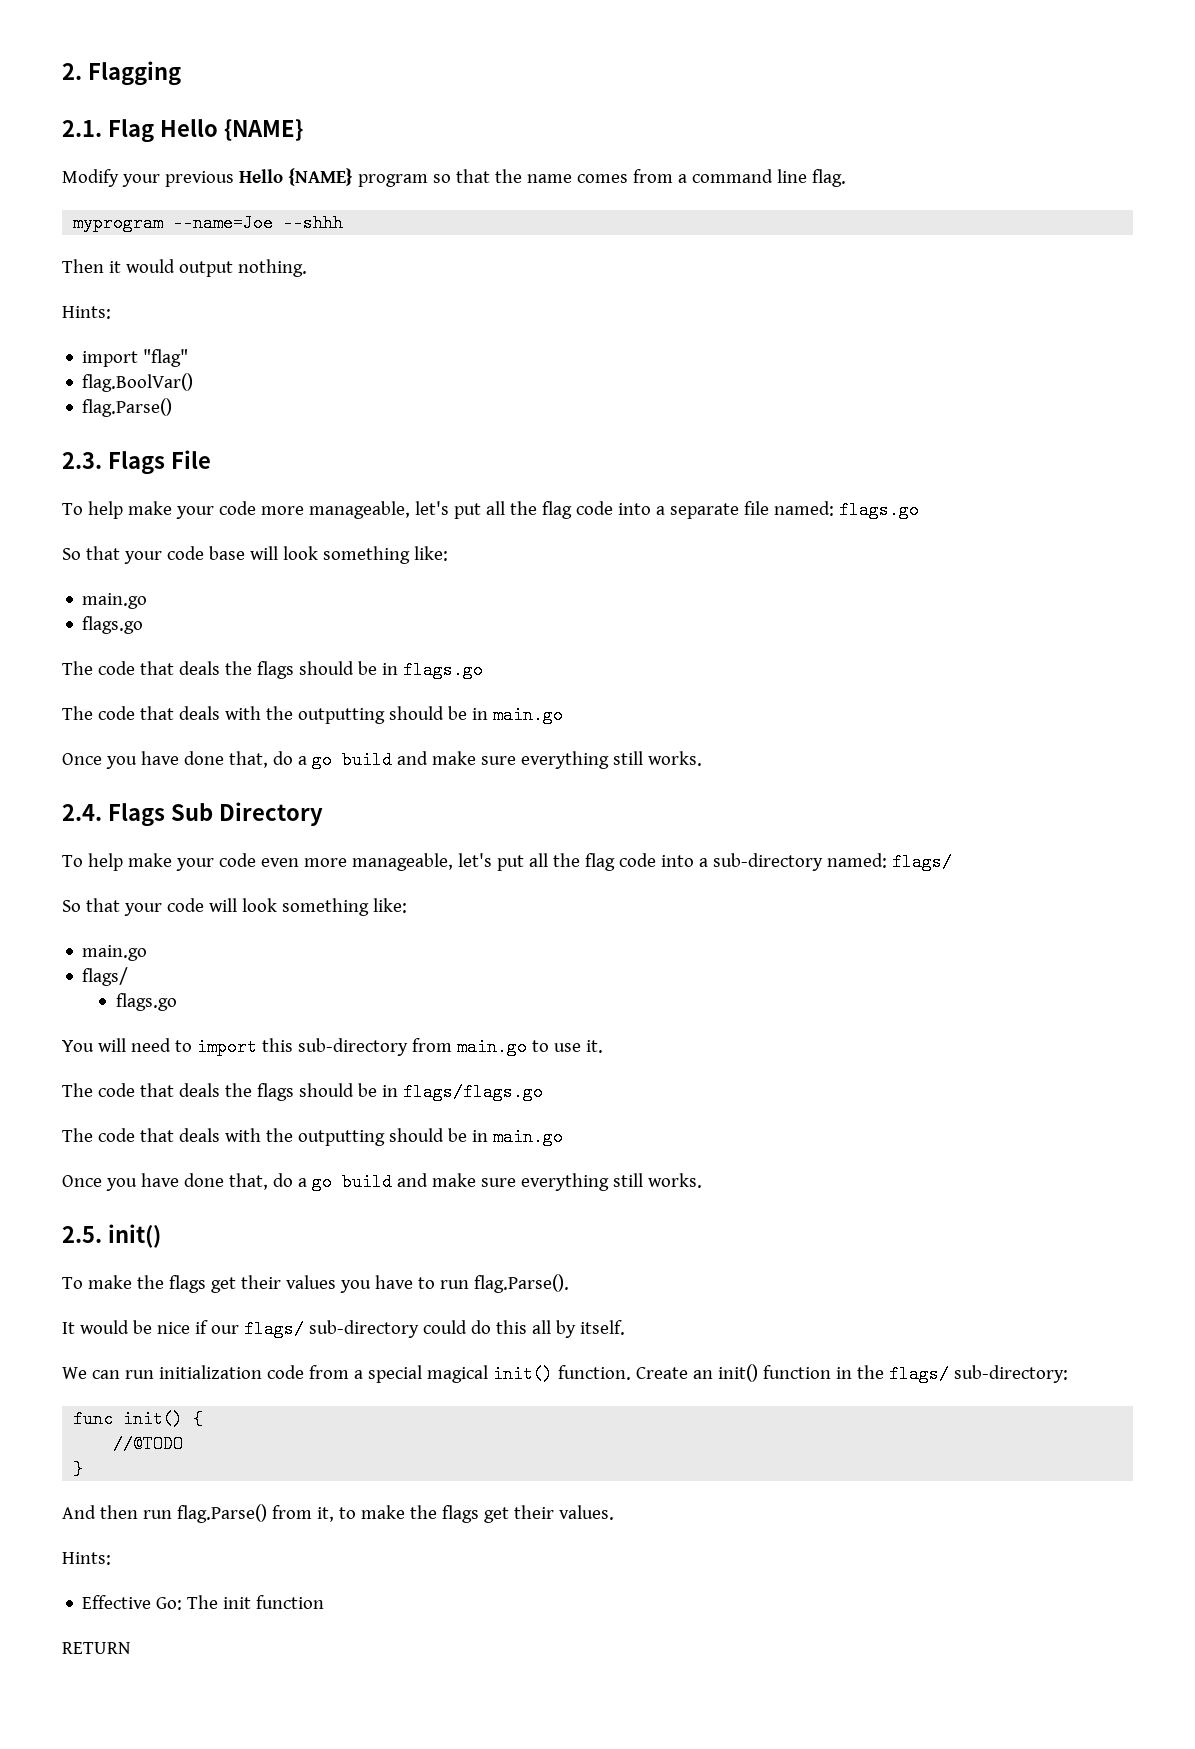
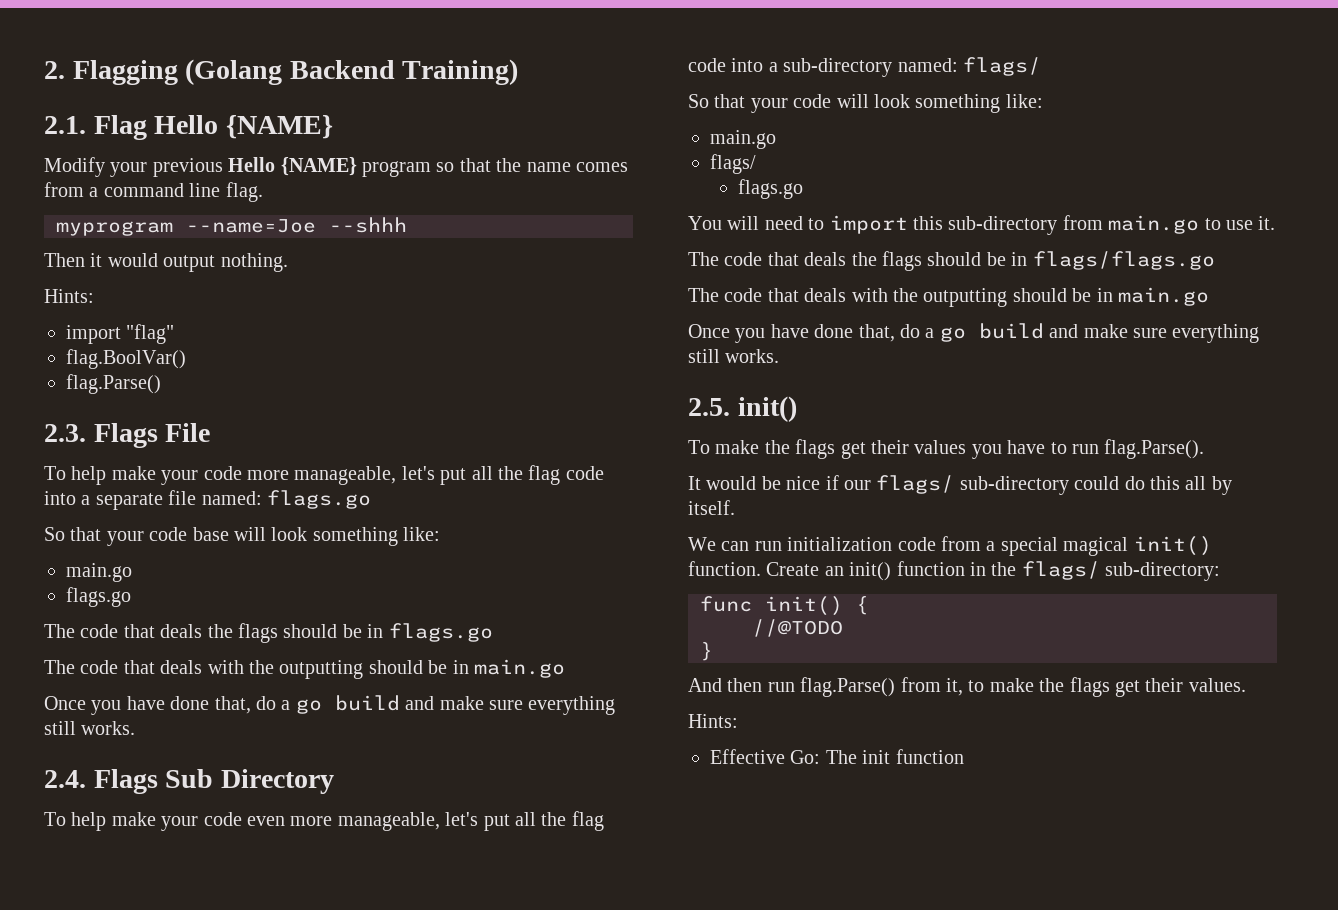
- 2. Flagging
+ 2. Flagging (Golang Backend Training)
- RETURN

